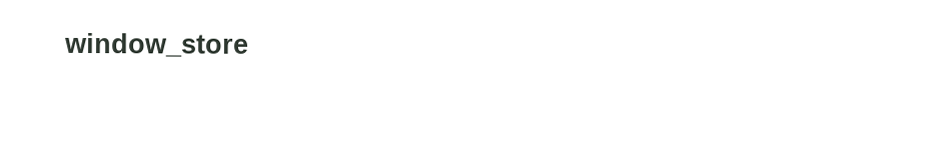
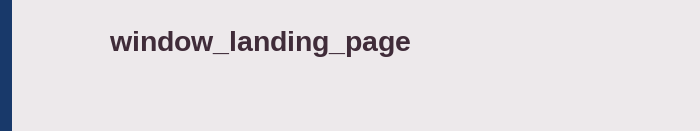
- window_store
+ window_landing_page

